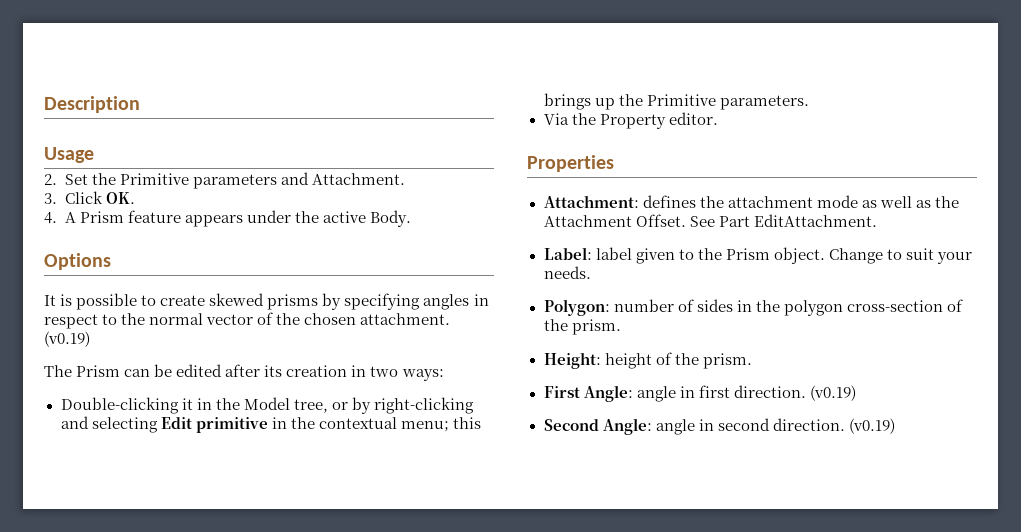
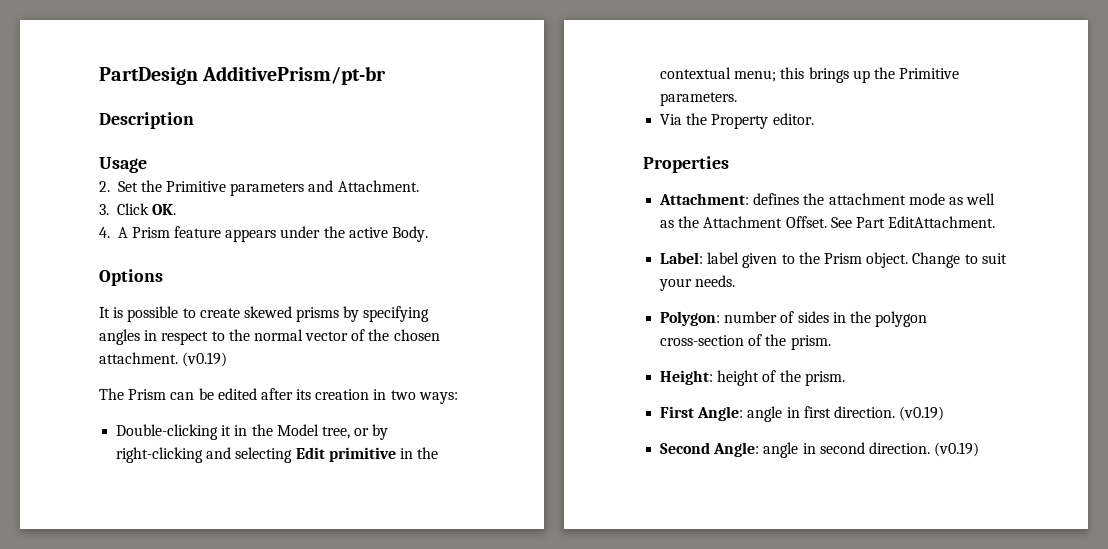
+ PartDesign AdditivePrism/pt-br

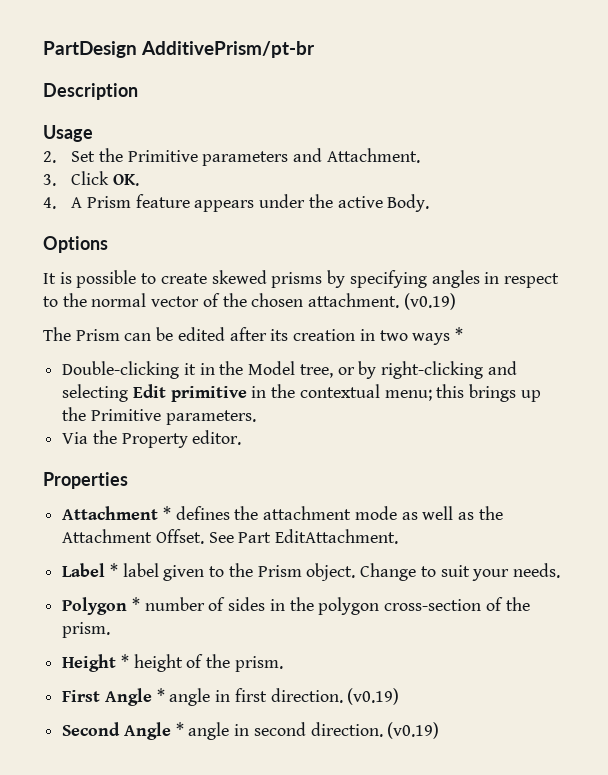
- The Prism can be edited after its creation in two ways:
+ The Prism can be edited after its creation in two ways *
- Attachment: defines the attachment mode as well as the Attachment Offset.
+ Attachment * defines the attachment mode as well as the Attachment Offset.
- Label: label given to the Prism object.
+ Label * label given to the Prism object.
- Polygon: number of sides in the polygon cross-section of the prism.
+ Polygon * number of sides in the polygon cross-section of the prism.
- Height: height of the prism.
+ Height * height of the prism.
- First Angle: angle in first direction.
+ First Angle * angle in first direction.
- Second Angle: angle in second direction.
+ Second Angle * angle in second direction.

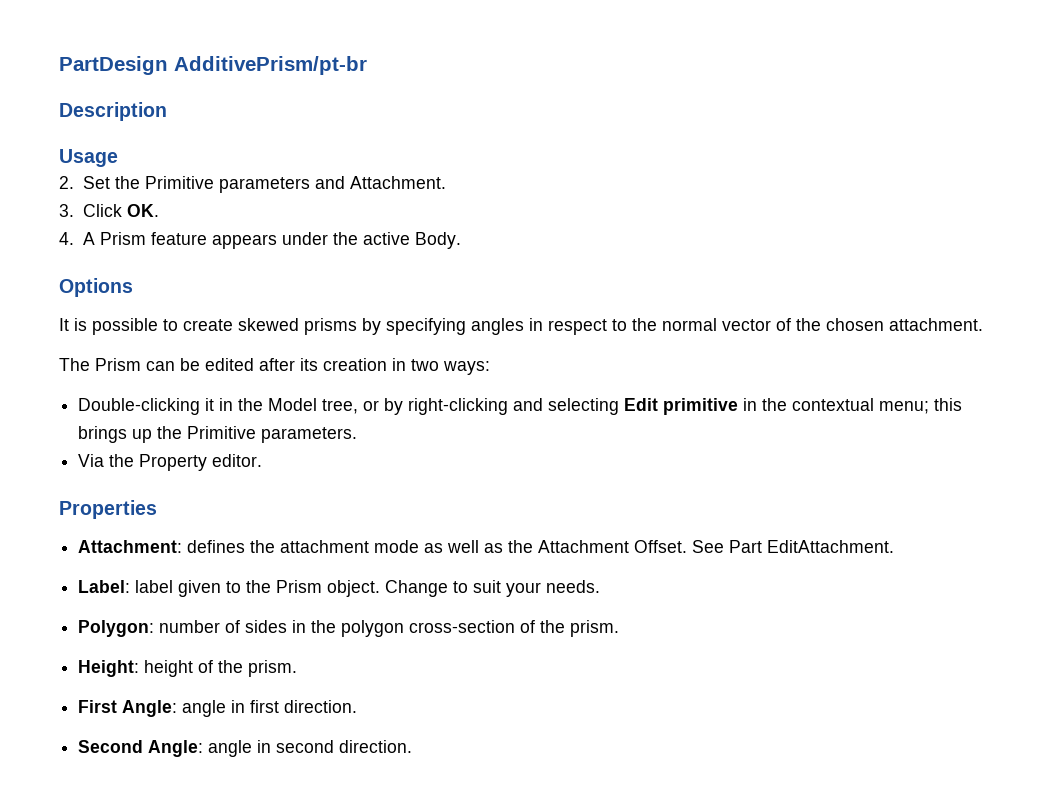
- It is possible to create skewed prisms by specifying angles in respect to the normal vector of the chosen attachment. (v0.19)
+ It is possible to create skewed prisms by specifying angles in respect to the normal vector of the chosen attachment.
- The Prism can be edited after its creation in two ways *
+ The Prism can be edited after its creation in two ways:
- Attachment * defines the attachment mode as well as the Attachment Offset.
+ Attachment: defines the attachment mode as well as the Attachment Offset.
- Label * label given to the Prism object.
+ Label: label given to the Prism object.
- Polygon * number of sides in the polygon cross-section of the prism.
+ Polygon: number of sides in the polygon cross-section of the prism.
- Height * height of the prism.
+ Height: height of the prism.
- First Angle * angle in first direction. (v0.19)
+ First Angle: angle in first direction.
- Second Angle * angle in second direction. (v0.19)
+ Second Angle: angle in second direction.

